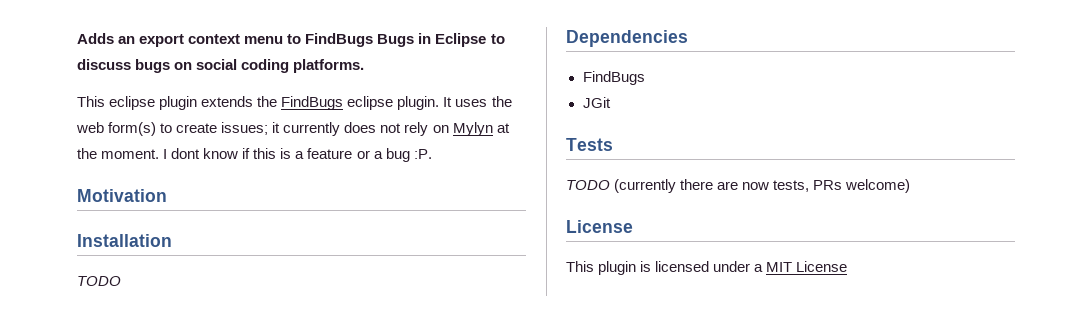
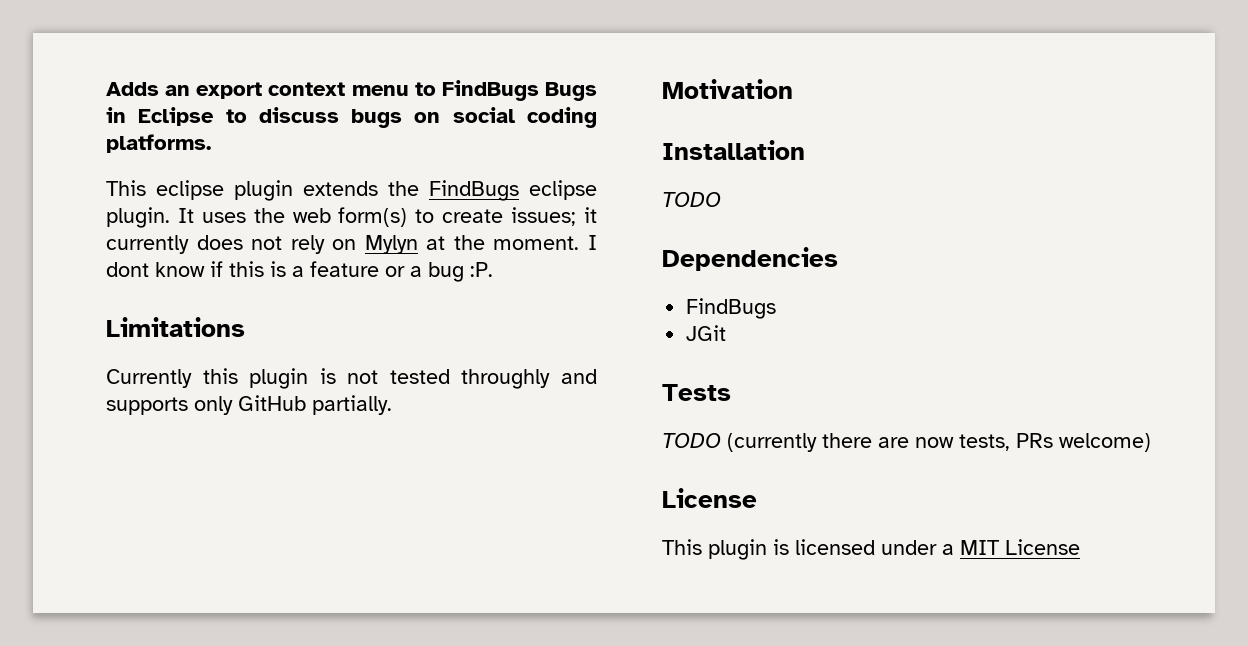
+ Limitations
+ Currently this plugin is not tested throughly and supports only GitHub partially.

